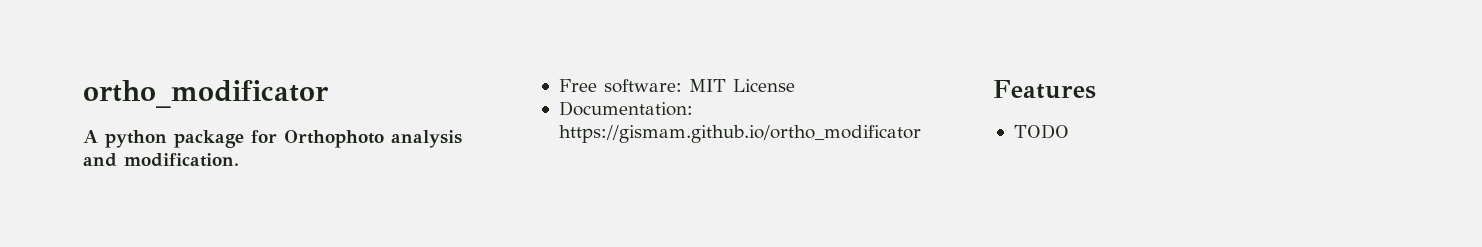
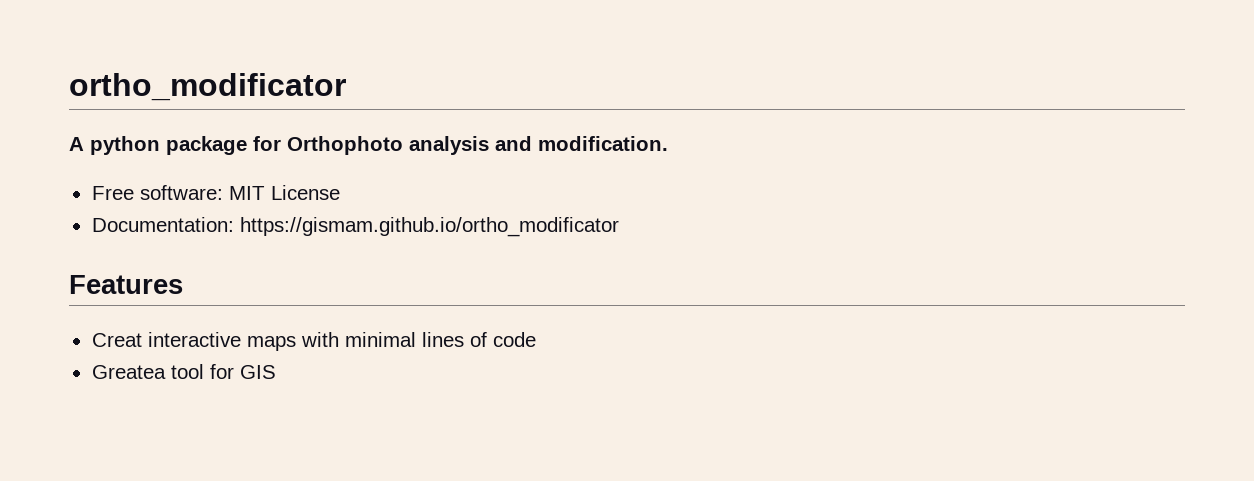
- TODO
+ Creat interactive maps with minimal lines of code
+ Greatea tool for GIS

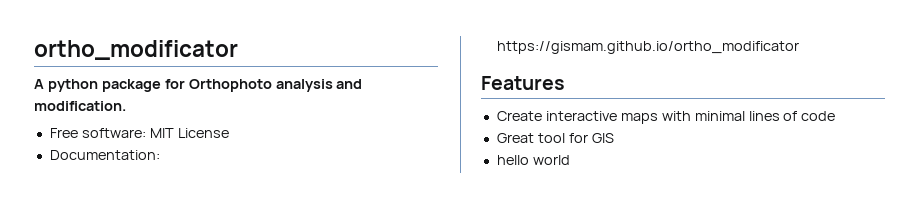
- Creat interactive maps with minimal lines of code
+ Create interactive maps with minimal lines of code
- Greatea tool for GIS
+ Great tool for GIS
+ hello world

